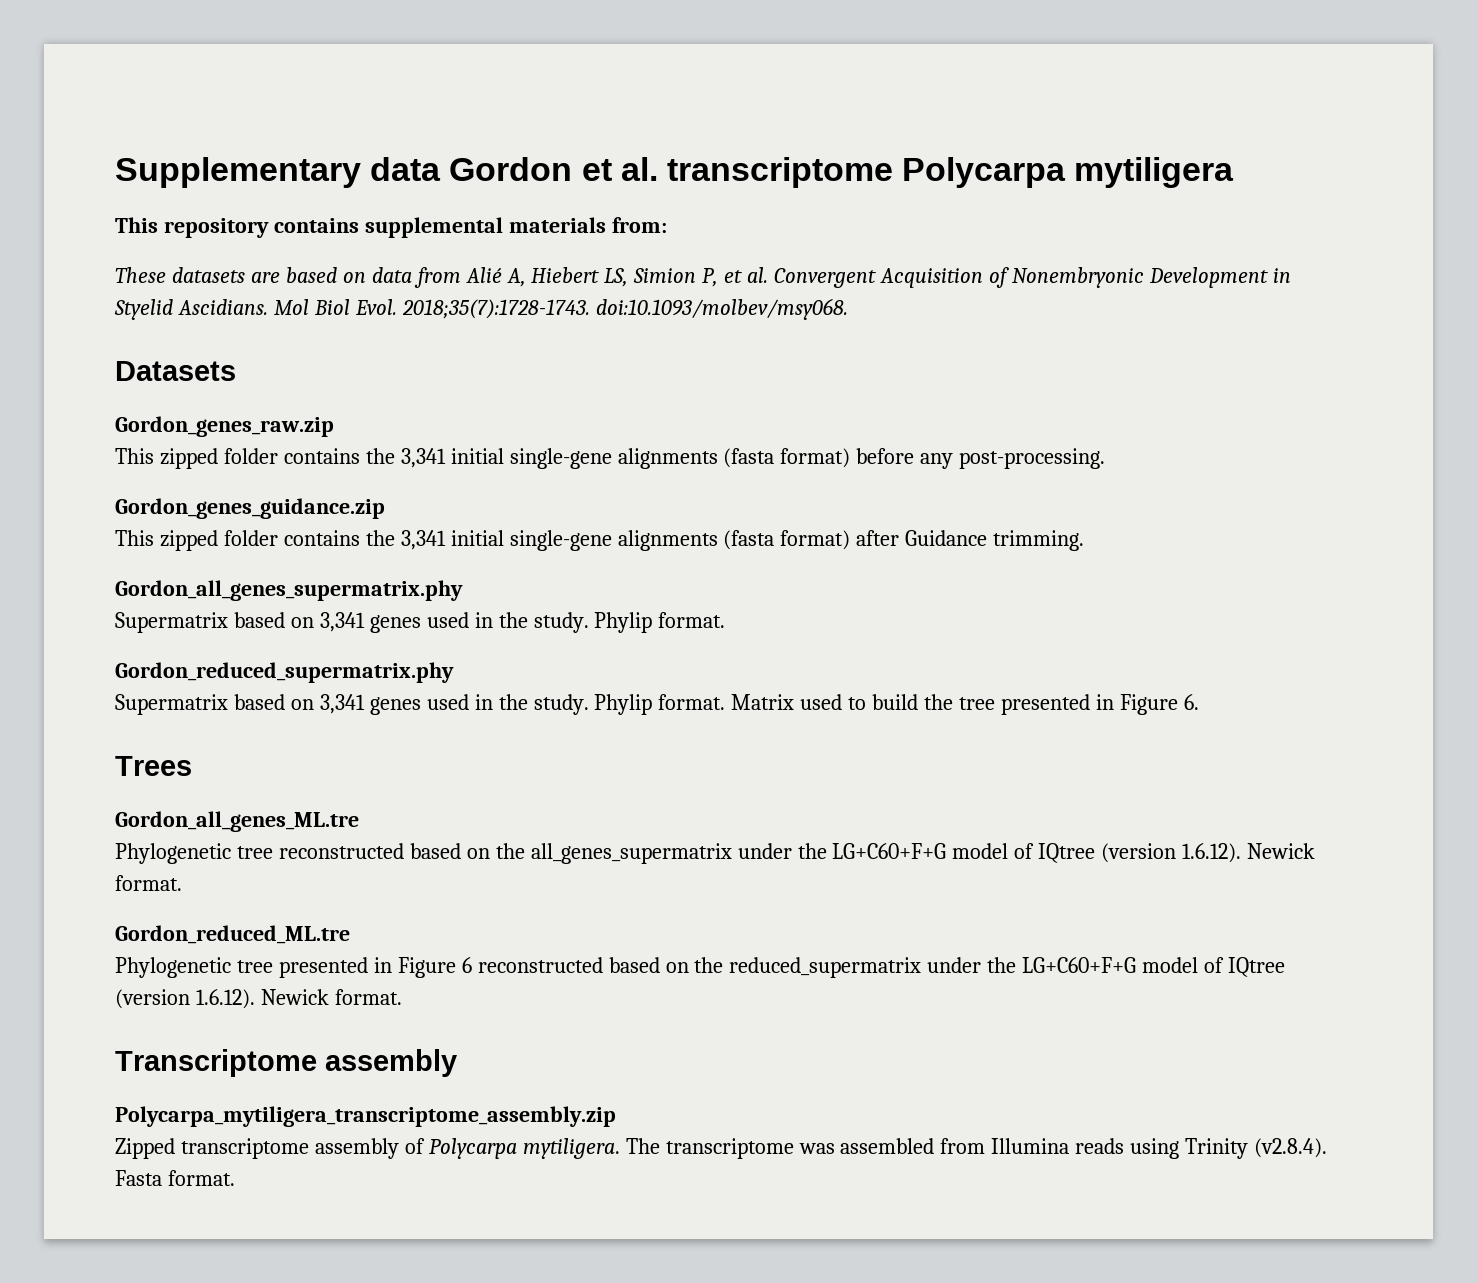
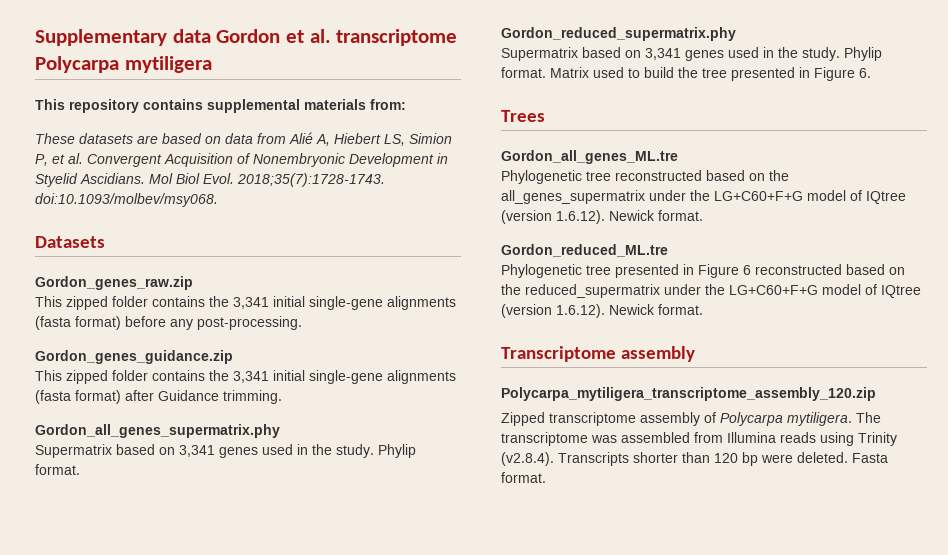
- Polycarpa_mytiligera_transcriptome_assembly.zip
+ Polycarpa_mytiligera_transcriptome_assembly_120.zip
- The transcriptome was assembled from Illumina reads using Trinity (v2.8.4). Fasta format.
+ The transcriptome was assembled from Illumina reads using Trinity (v2.8.4). Transcripts shorter than 120 bp were deleted. Fasta format.

